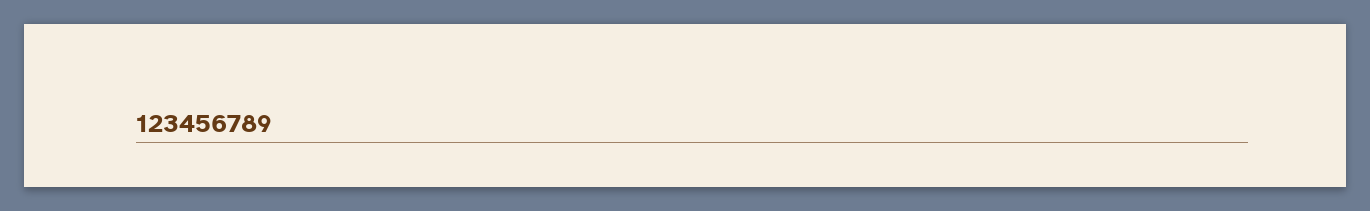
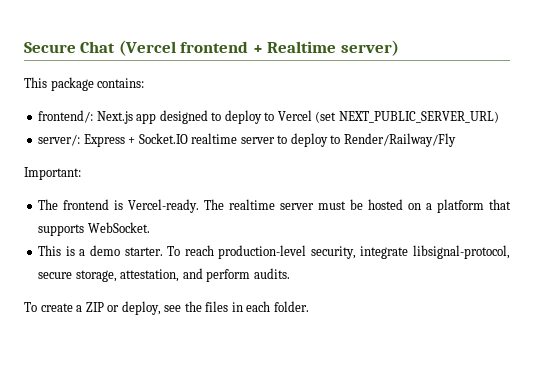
- 123456789
+ Secure Chat (Vercel frontend + Realtime server)
+ This package contains:
+ frontend/: Next.js app designed to deploy to Vercel (set NEXT_PUBLIC_SERVER_URL)
+ server/: Express + Socket.IO realtime server to deploy to Render/Railway/Fly
+ Important:
+ The frontend is Vercel-ready. The realtime server must be hosted on a platform that supports WebSocket.
+ This is a demo starter. To reach production-level security, integrate libsignal-protocol, secure storage, attestation, and perform audits.
+ To create a ZIP or deploy, see the files in each folder.

